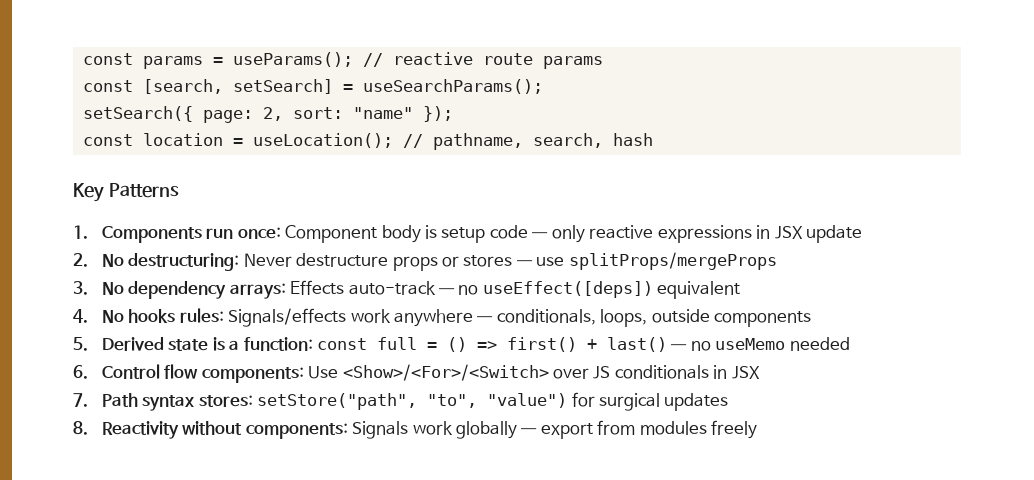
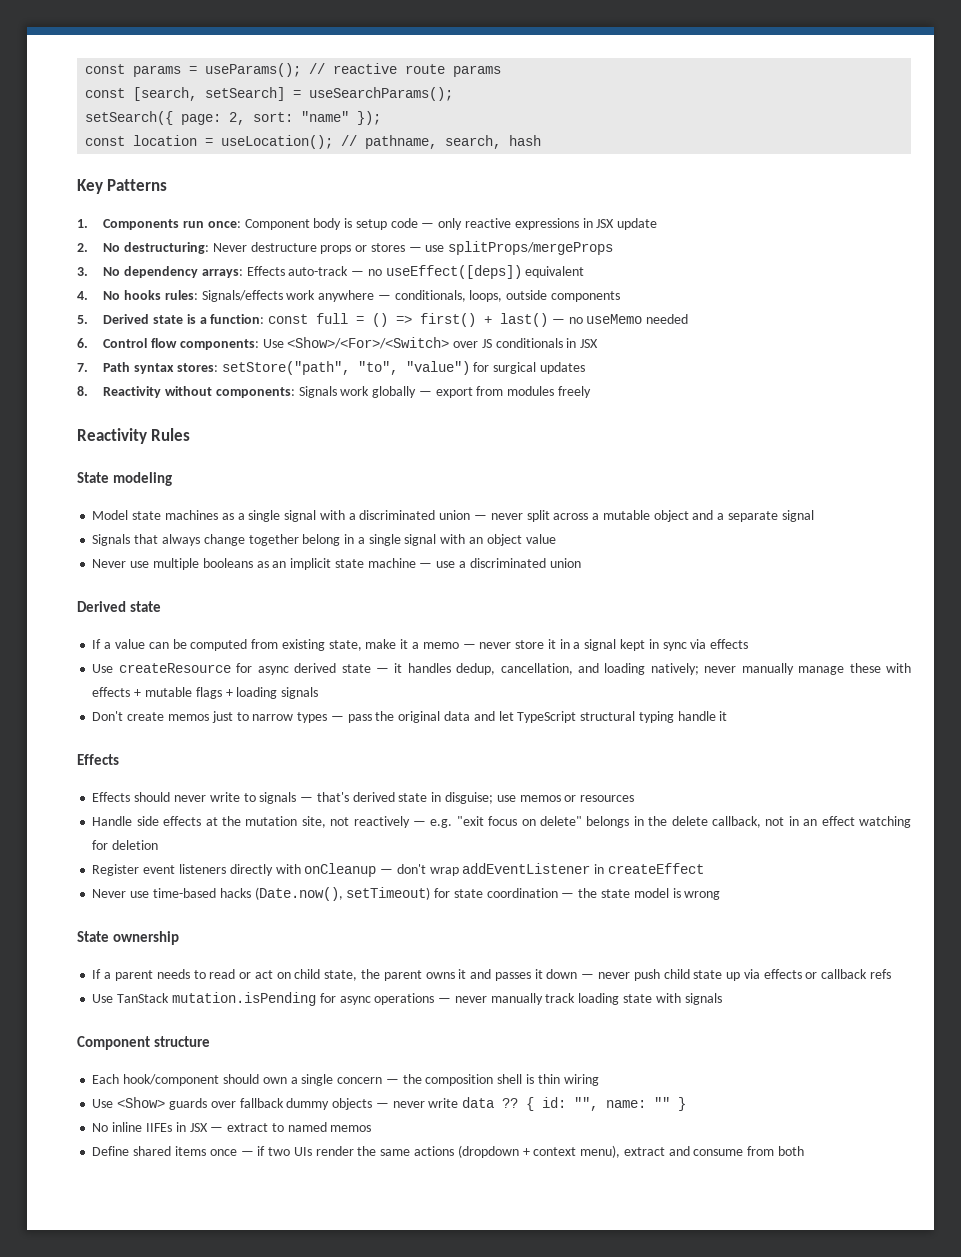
+ Reactivity Rules
+ State modeling
+ Model state machines as a single signal with a discriminated union — never split across a mutable object and a separate signal
+ Signals that always change together belong in a single signal with an object value
+ Never use multiple booleans as an implicit state machine — use a discriminated union
+ Derived state
+ If a value can be computed from existing state, make it a memo — never store it in a signal kept in sync via effects
+ Use createResource for async derived state — it handles dedup, cancellation, and loading natively; never manually manage these with effects + mutable flags + loading signals
+ Don't create memos just to narrow types — pass the original data and let TypeScript structural typing handle it
+ Effects
+ Effects should never write to signals — that's derived state in disguise; use memos or resources
+ Handle side effects at the mutation site, not reactively — e.g. "exit focus on delete" belongs in the delete callback, not in an effect watching for deletion
+ Register event listeners directly with onCleanup — don't wrap addEventListener in createEffect
+ Never use time-based hacks (Date.now(), setTimeout) for state coordination — the state model is wrong
+ State ownership
+ If a parent needs to read or act on child state, the parent owns it and passes it down — never push child state up via effects or callback refs
+ Use TanStack mutation.isPending for async operations — never manually track loading state with signals
+ Component structure
+ Each hook/component should own a single concern — the composition shell is thin wiring
+ Use <Show> guards over fallback dummy objects — never write data ?? { id: "", name: "" }
+ No inline IIFEs in JSX — extract to named memos
+ Define shared items once — if two UIs render the same actions (dropdown + context menu), extract and consume from both

